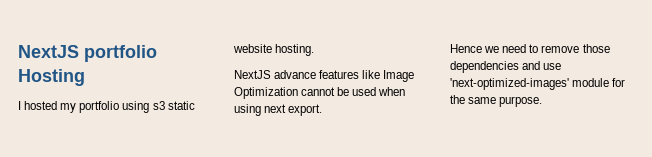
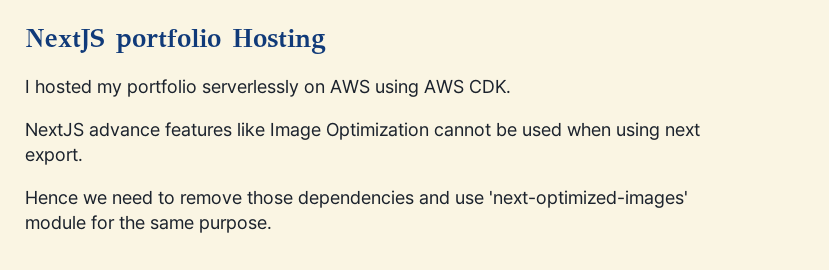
- I hosted my portfolio using s3 static website hosting.
+ I hosted my portfolio serverlessly on AWS using AWS CDK.

